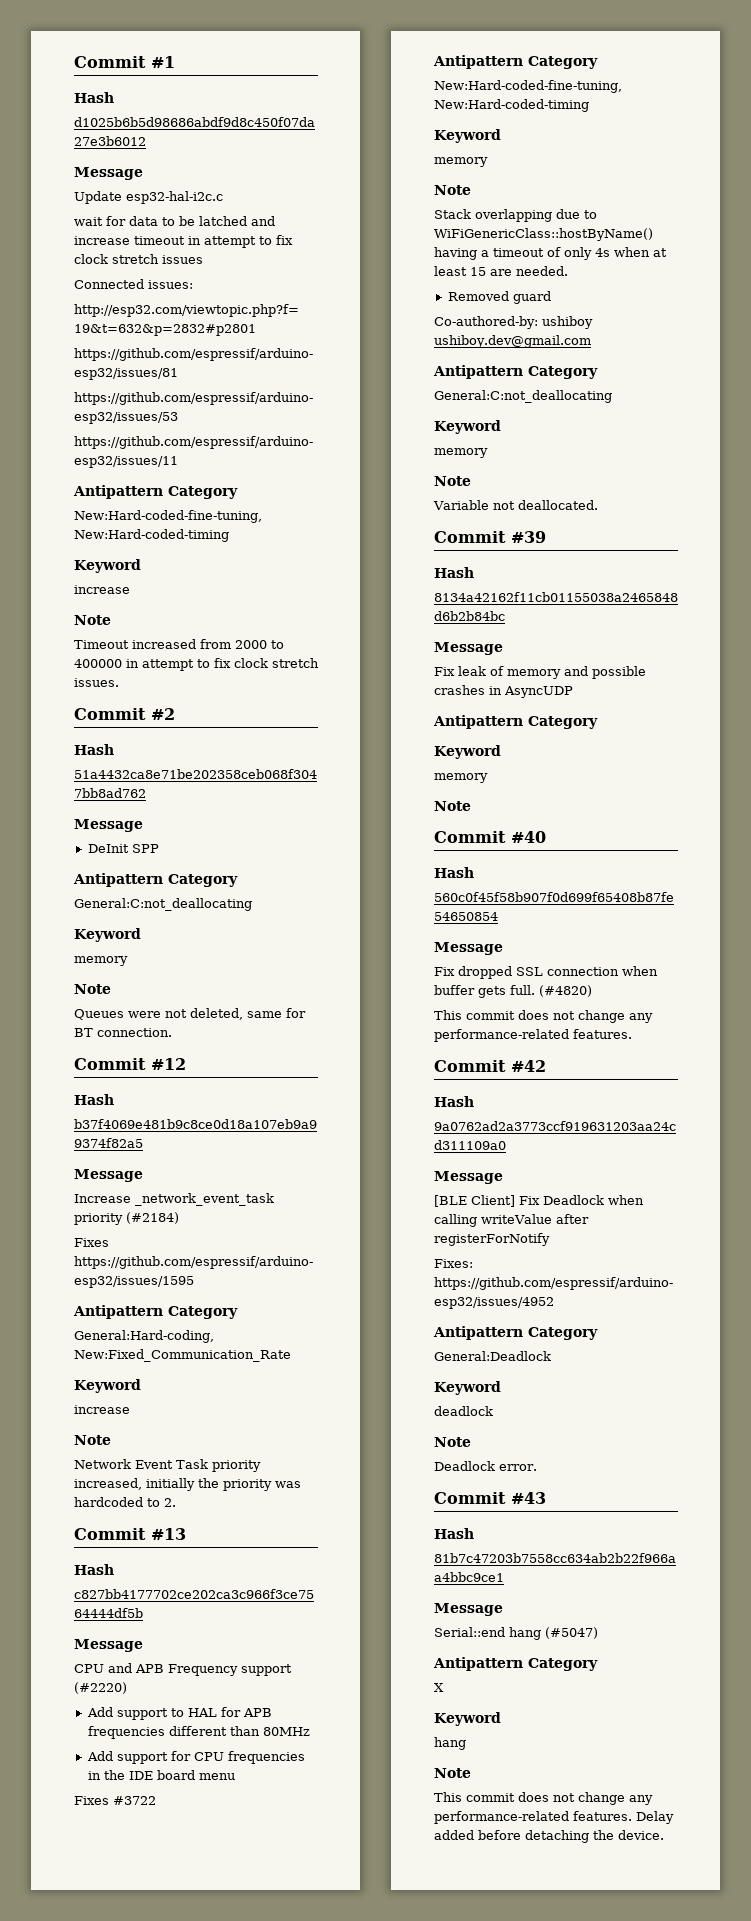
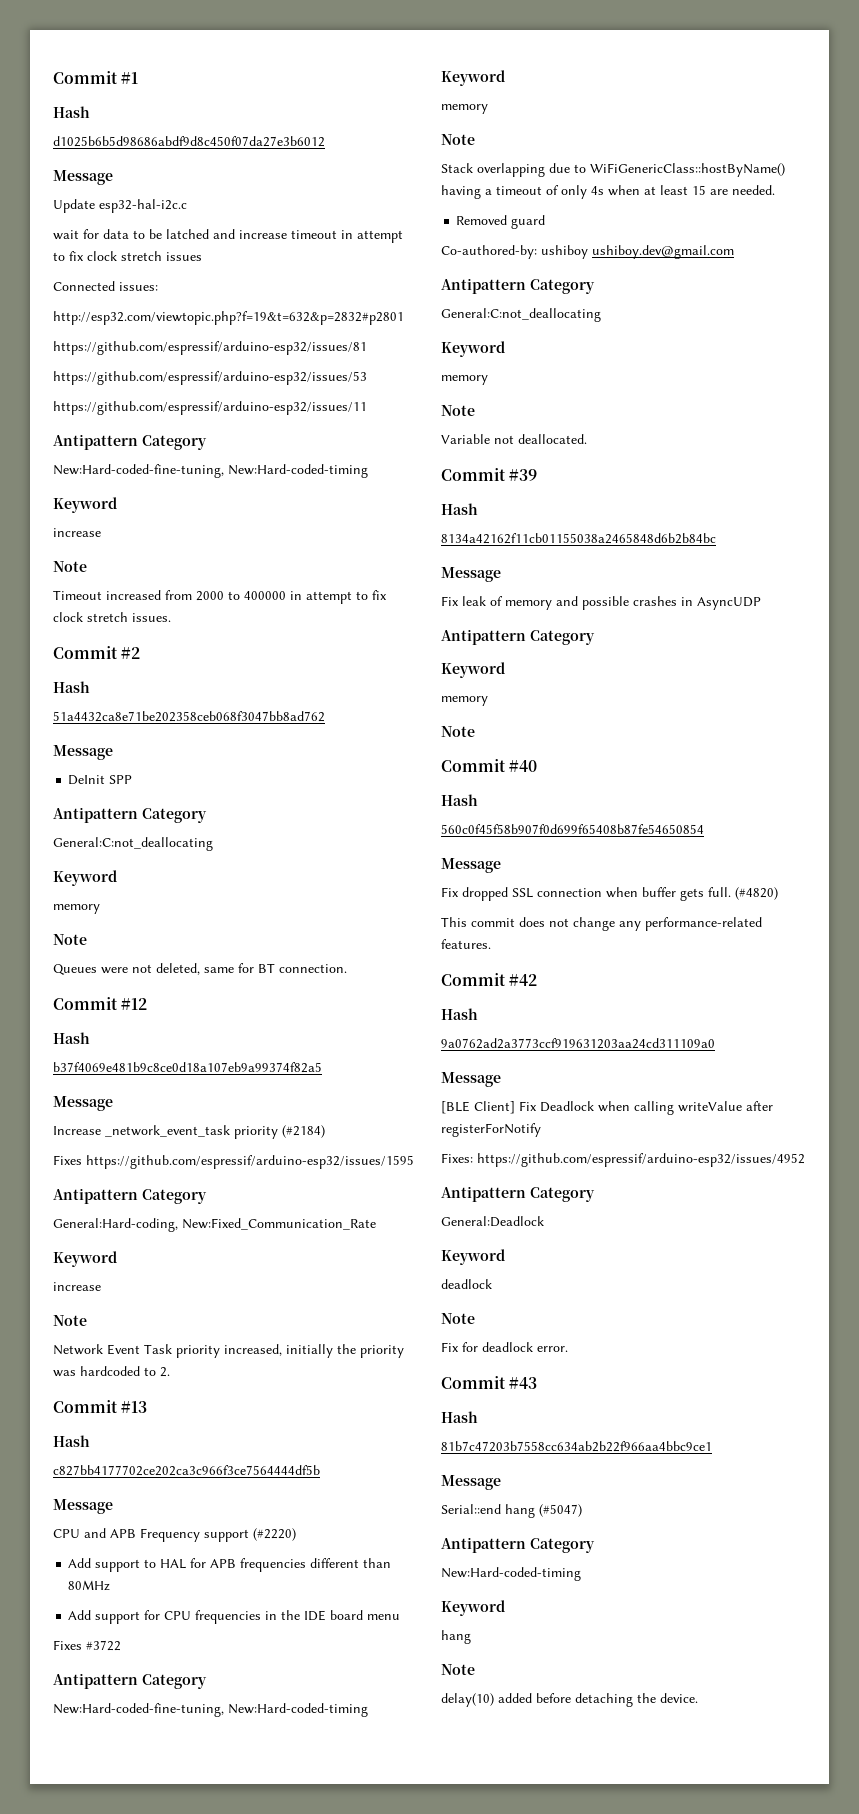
- Deadlock error.
+ Fix for deadlock error.
  Serial::end hang (#5047)
  Antipattern Category
- X
+ New:Hard-coded-timing
- This commit does not change any performance-related features. Delay added before detaching the device.
+ delay(10) added before detaching the device.

